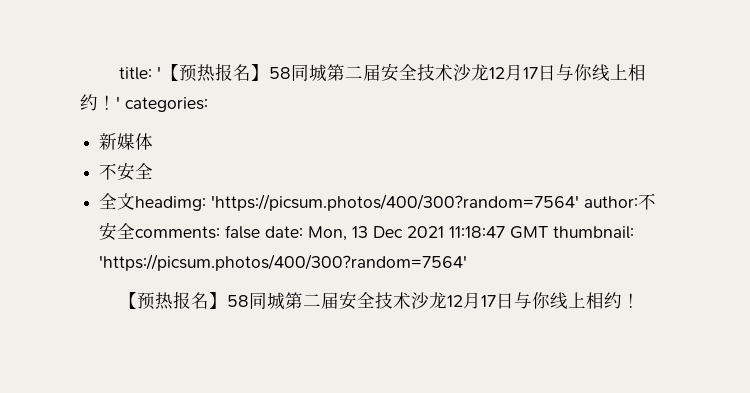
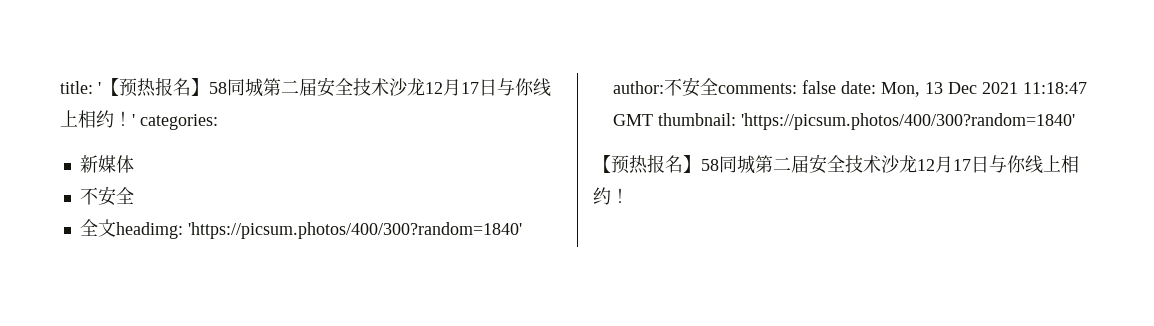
- 全文headimg: 'https://picsum.photos/400/300?random=7564' author:不安全comments: false date: Mon, 13 Dec 2021 11:18:47 GMT thumbnail: 'https://picsum.photos/400/300?random=7564'
+ 全文headimg: 'https://picsum.photos/400/300?random=1840' author:不安全comments: false date: Mon, 13 Dec 2021 11:18:47 GMT thumbnail: 'https://picsum.photos/400/300?random=1840'

